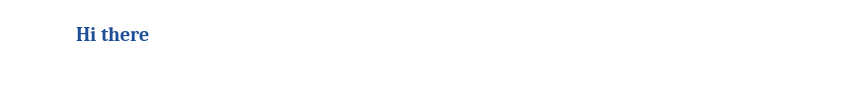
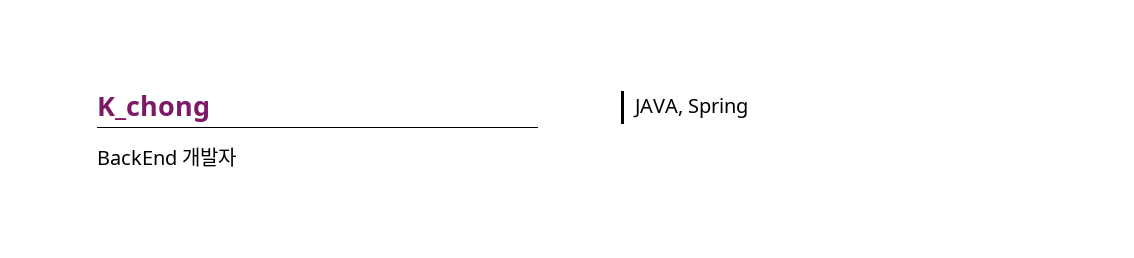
- Hi there
+ K_chong
+ BackEnd 개발자
+ JAVA, Spring

